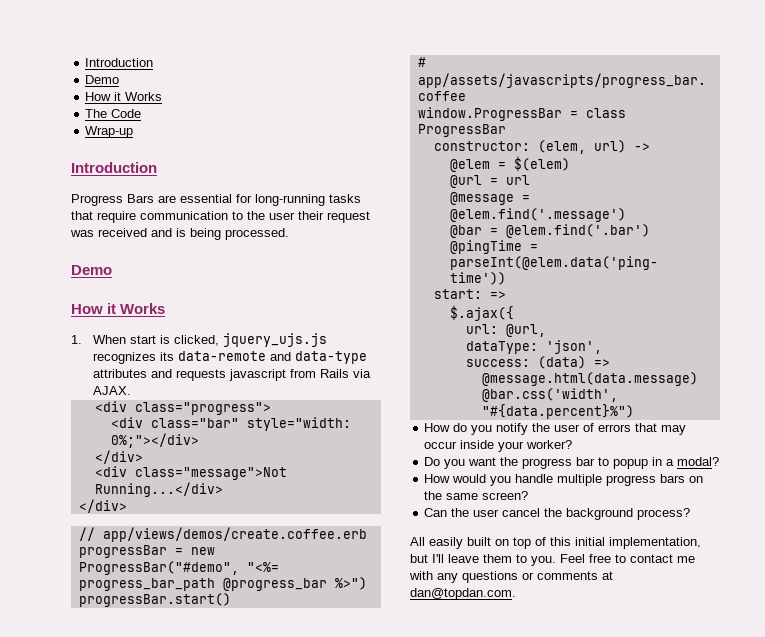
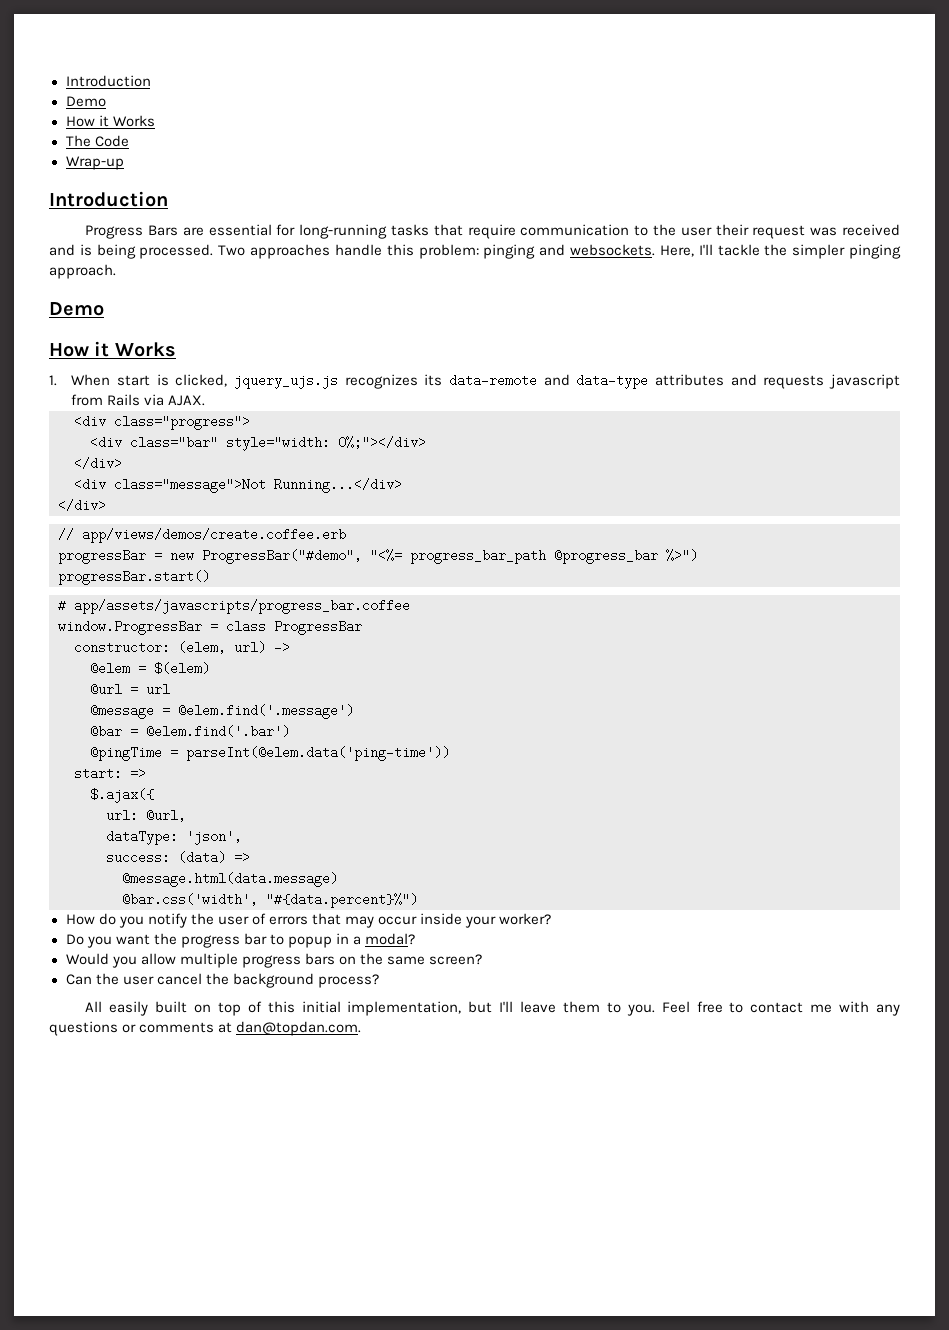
+ Two approaches handle this problem: pinging and websockets. Here, I'll tackle the simpler pinging approach.
- How would you handle multiple progress bars on the same screen?
+ Would you allow multiple progress bars on the same screen?

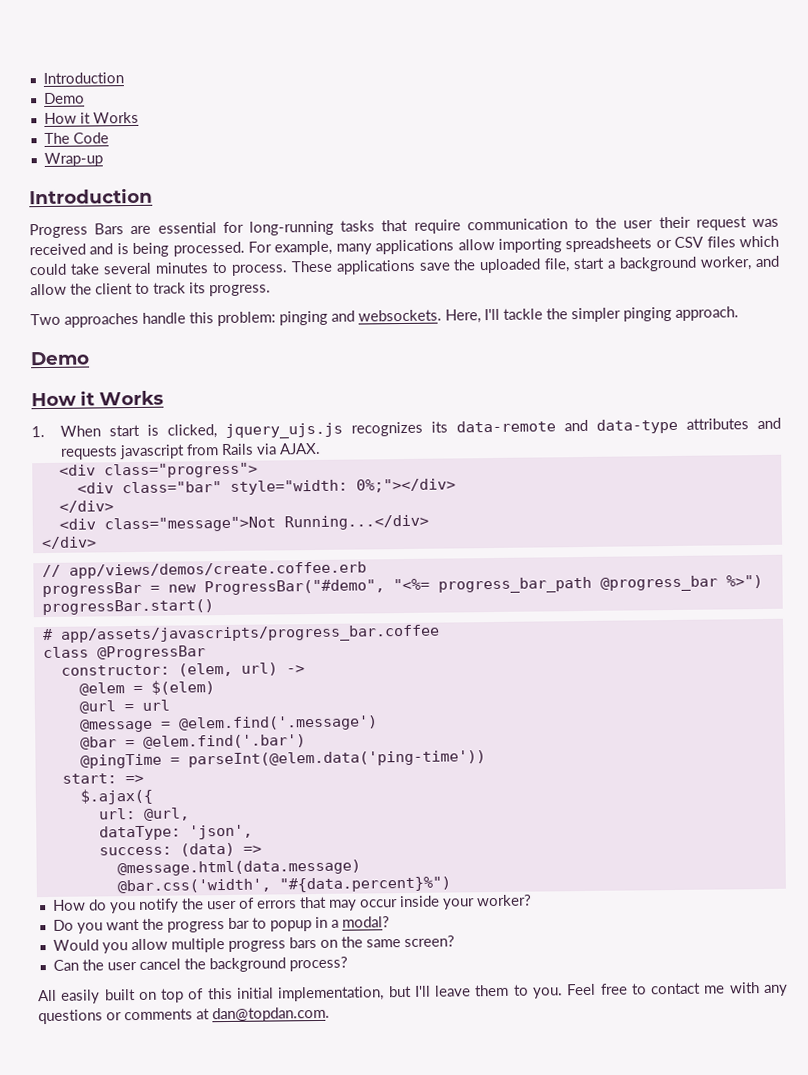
- Progress Bars are essential for long-running tasks that require communication to the user their request was received and is being processed. Two approaches handle this problem: pinging and websockets.
+ Progress Bars are essential for long-running tasks that require communication to the user their request was received and is being processed. For example, many applications allow importing spreadsheets or CSV files which could take several minutes to process. These applications save the uploaded file, start a background worker, and allow the client to track its progress.
+ Two approaches handle this problem: pinging and websockets.
- window.ProgressBar = class ProgressBar
+ class @ProgressBar

